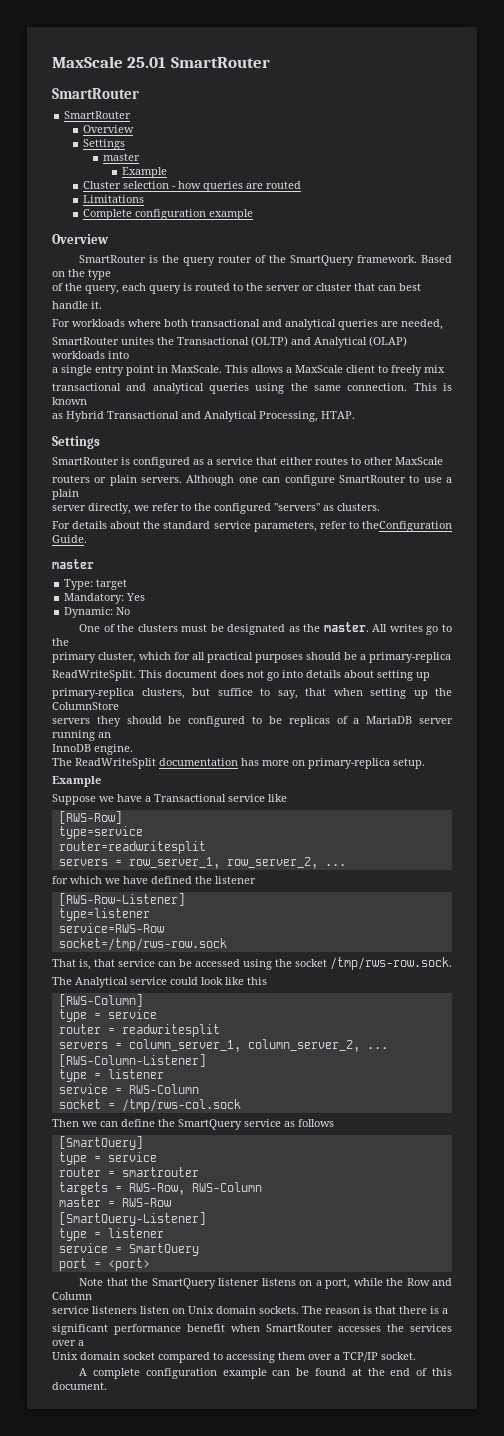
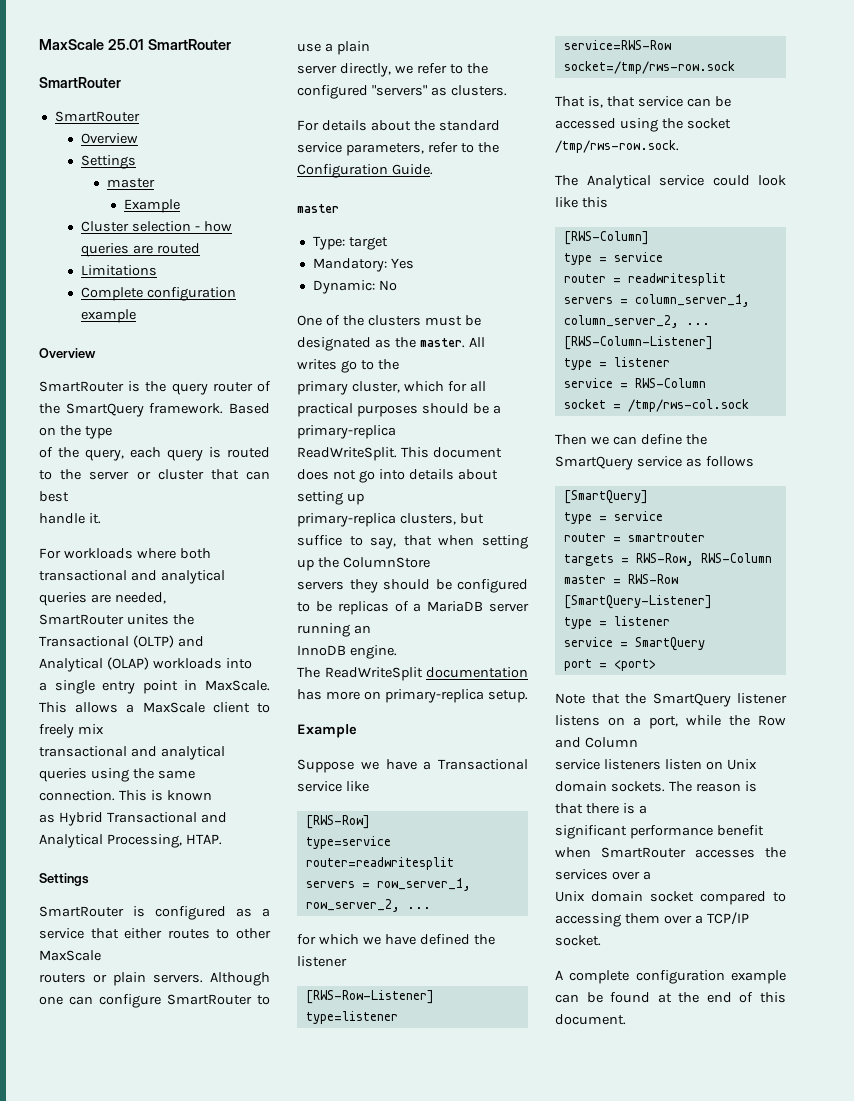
- For details about the standard service parameters, refer to theConfiguration Guide.
+ For details about the standard service parameters, refer to the Configuration Guide.

